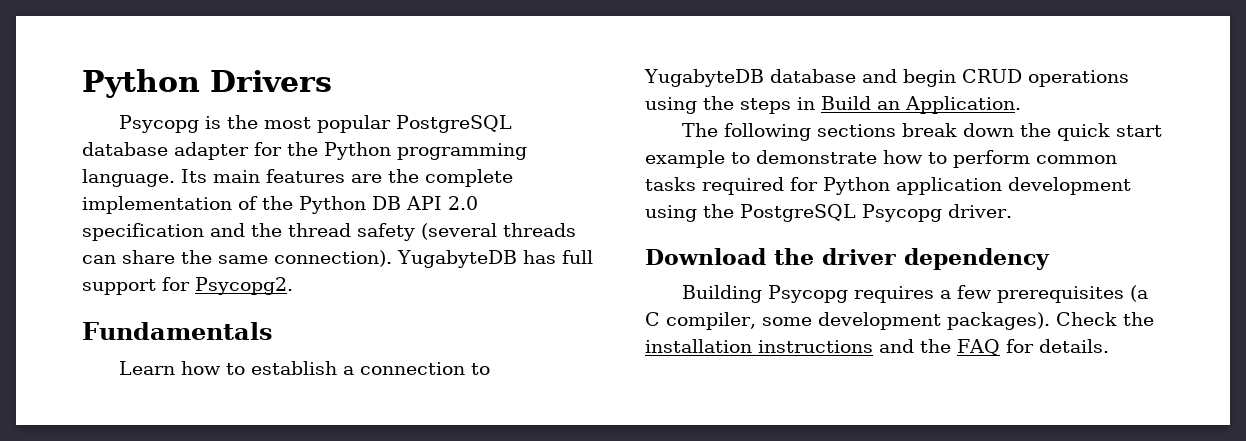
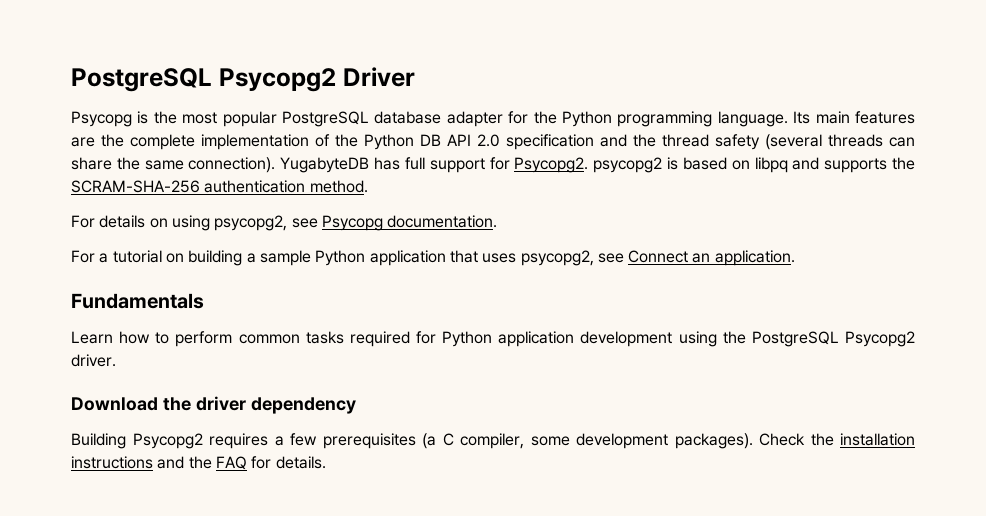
- Python Drivers
+ PostgreSQL Psycopg2 Driver
- YugabyteDB has full support for Psycopg2.
+ YugabyteDB has full support for Psycopg2. psycopg2 is based on libpq and supports the SCRAM-SHA-256 authentication method.
+ For details on using psycopg2, see Psycopg documentation.
+ For a tutorial on building a sample Python application that uses psycopg2, see Connect an application.
  Fundamentals
- Learn how to establish a connection to YugabyteDB database and begin CRUD operations using the steps in Build an Application.
- The following sections break down the quick start example to demonstrate how to perform common tasks required for Python application development using the PostgreSQL Psycopg driver.
+ Learn how to perform common tasks required for Python application development using the PostgreSQL Psycopg2 driver.
- Building Psycopg requires a few prerequisites (a C compiler, some development packages).
+ Building Psycopg2 requires a few prerequisites (a C compiler, some development packages).

